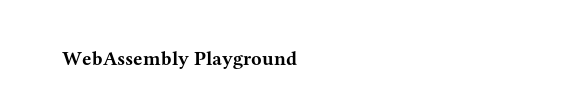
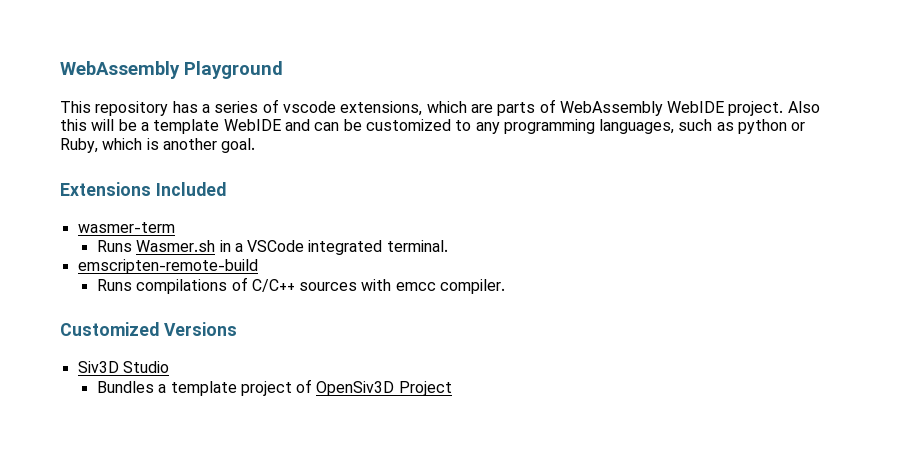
+ This repository has a series of vscode extensions, which are parts of WebAssembly WebIDE project. Also this will be a template WebIDE and can be customized to any programming languages, such as python or Ruby, which is another goal.
+ Extensions Included
+ wasmer-term
+ Runs Wasmer.sh in a VSCode integrated terminal.
+ emscripten-remote-build
+ Runs compilations of C/C++ sources with emcc compiler.
+ Customized Versions
+ Siv3D Studio
+ Bundles a template project of OpenSiv3D Project

